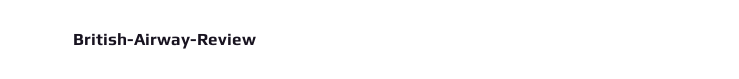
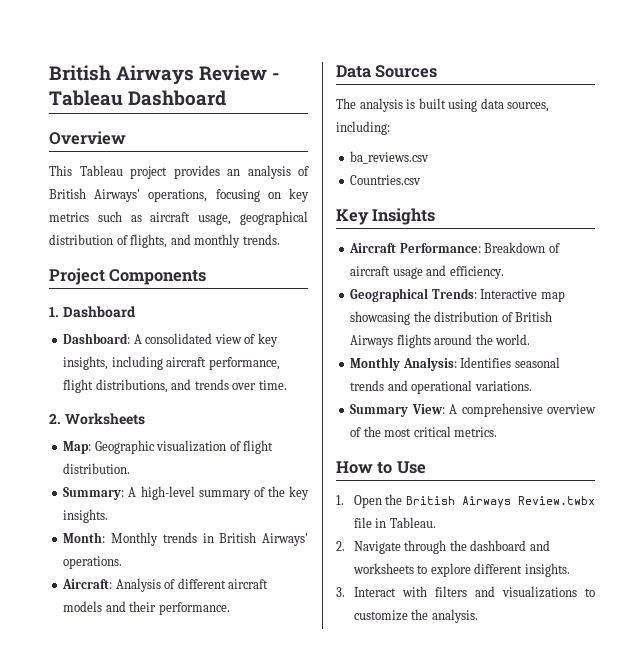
- British-Airway-Review
+ British Airways Review - Tableau Dashboard
+ Overview
+ This Tableau project provides an analysis of British Airways' operations, focusing on key metrics such as aircraft usage, geographical distribution of flights, and monthly trends.
+ Project Components
+ 1. Dashboard
+ Dashboard: A consolidated view of key insights, including aircraft performance, flight distributions, and trends over time.
+ 2. Worksheets
+ Map: Geographic visualization of flight distribution.
+ Summary: A high-level summary of the key insights.
+ Month: Monthly trends in British Airways' operations.
+ Aircraft: Analysis of different aircraft models and their performance.
+ Data Sources
+ The analysis is built using data sources, including:
+ ba_reviews.csv
+ Countries.csv
+ Key Insights
+ Aircraft Performance: Breakdown of aircraft usage and efficiency.
+ Geographical Trends: Interactive map showcasing the distribution of British Airways flights around the world.
+ Monthly Analysis: Identifies seasonal trends and operational variations.
+ Summary View: A comprehensive overview of the most critical metrics.
+ How to Use
+ 1. Open the British Airways Review.twbx file in Tableau.
+ 2. Navigate through the dashboard and worksheets to explore different insights.
+ 3. Interact with filters and visualizations to customize the analysis.

